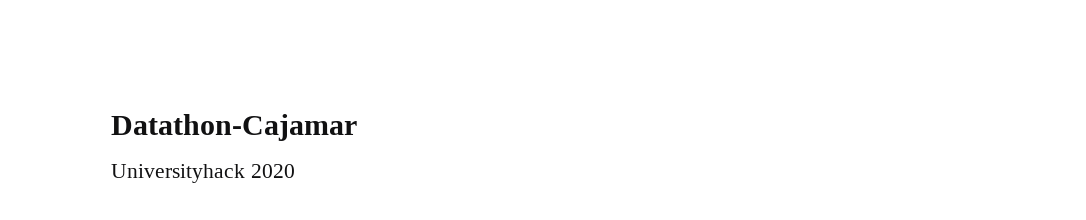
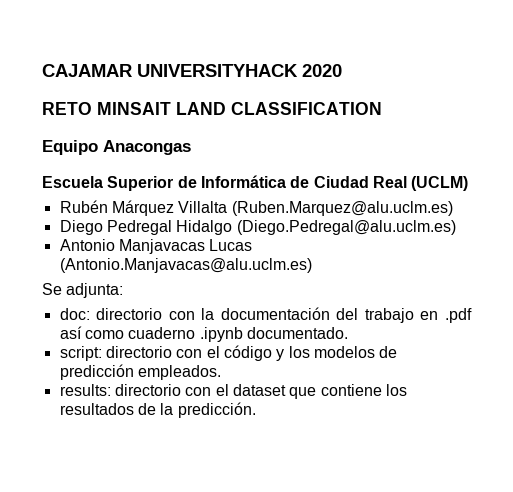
- Datathon-Cajamar
- Universityhack 2020
+ CAJAMAR UNIVERSITYHACK 2020
+ RETO MINSAIT LAND CLASSIFICATION
+ Equipo Anacongas
+ Escuela Superior de Informática de Ciudad Real (UCLM)
+ Rubén Márquez Villalta (Ruben.Marquez@alu.uclm.es)
+ Diego Pedregal Hidalgo (Diego.Pedregal@alu.uclm.es)
+ Antonio Manjavacas Lucas (Antonio.Manjavacas@alu.uclm.es)
+ Se adjunta:
+ doc: directorio con la documentación del trabajo en .pdf así como cuaderno .ipynb documentado.
+ script: directorio con el código y los modelos de predicción empleados.
+ results: directorio con el dataset que contiene los resultados de la predicción.

